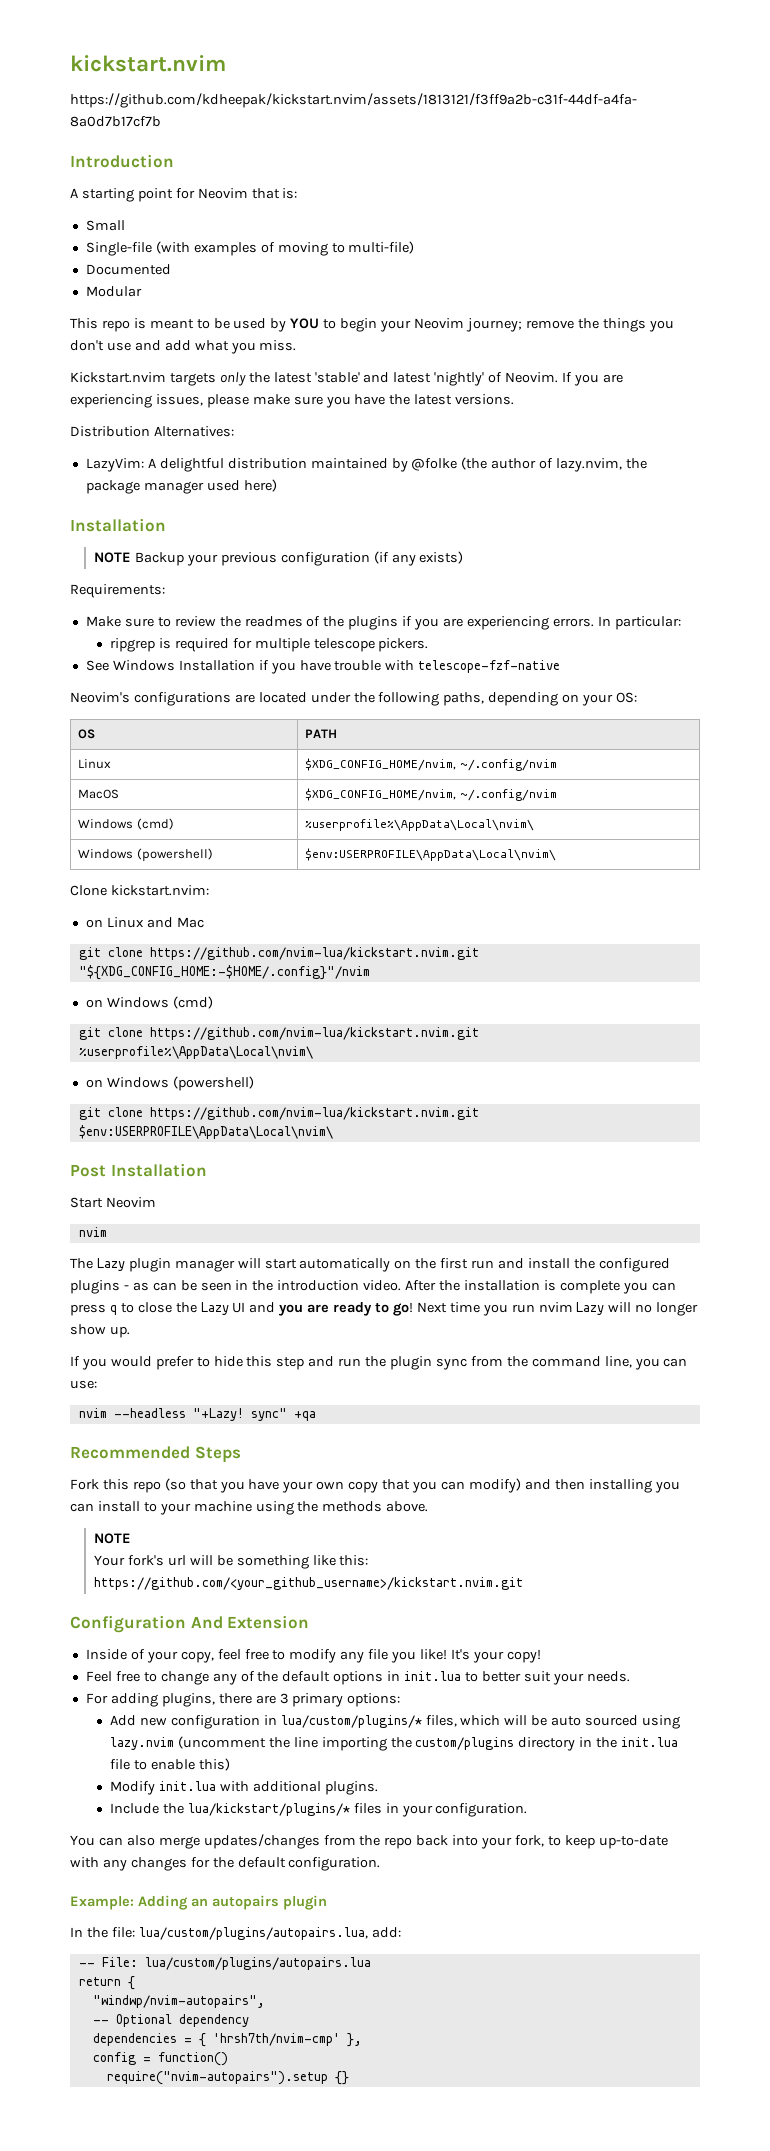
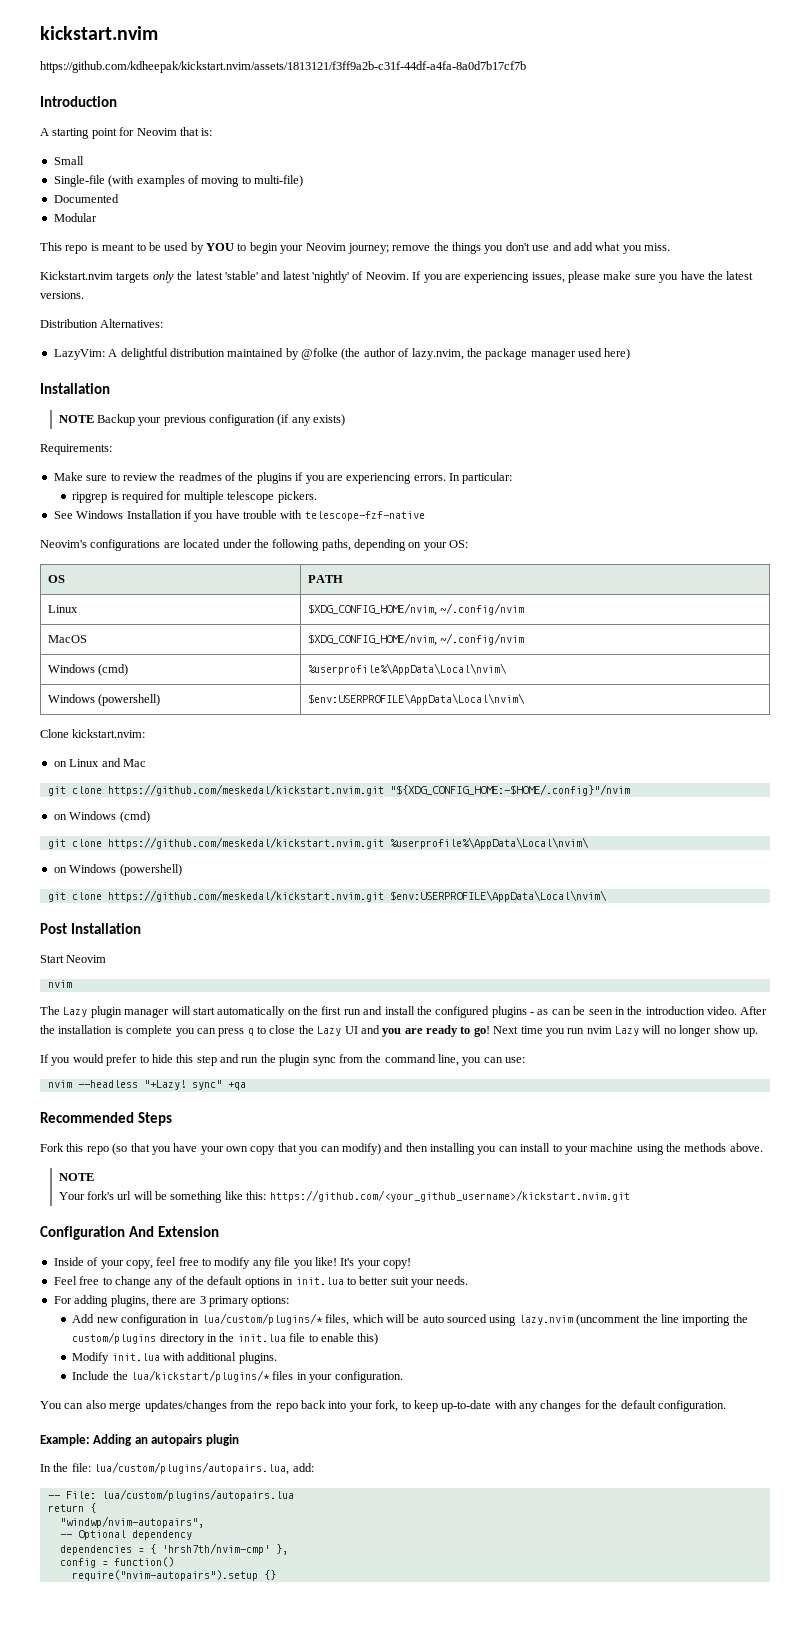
- git clone https://github.com/nvim-lua/kickstart.nvim.git "${XDG_CONFIG_HOME:-$HOME/.config}"/nvim
+ git clone https://github.com/meskedal/kickstart.nvim.git "${XDG_CONFIG_HOME:-$HOME/.config}"/nvim
- git clone https://github.com/nvim-lua/kickstart.nvim.git %userprofile%\AppData\Local\nvim\
+ git clone https://github.com/meskedal/kickstart.nvim.git %userprofile%\AppData\Local\nvim\
- git clone https://github.com/nvim-lua/kickstart.nvim.git $env:USERPROFILE\AppData\Local\nvim\
+ git clone https://github.com/meskedal/kickstart.nvim.git $env:USERPROFILE\AppData\Local\nvim\

